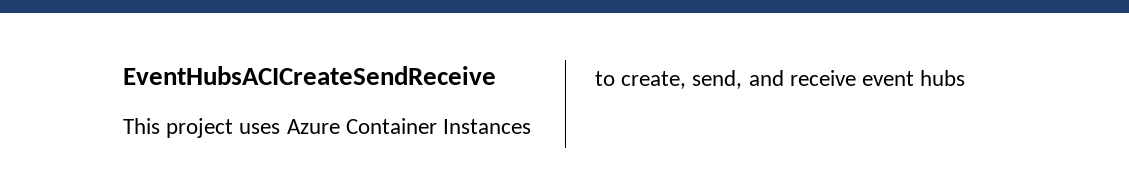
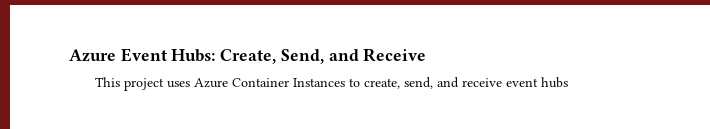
- EventHubsACICreateSendReceive
+ Azure Event Hubs: Create, Send, and Receive

